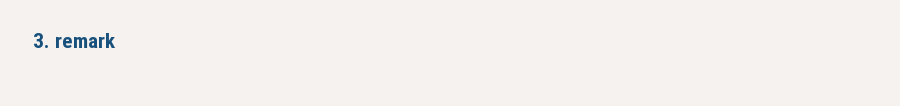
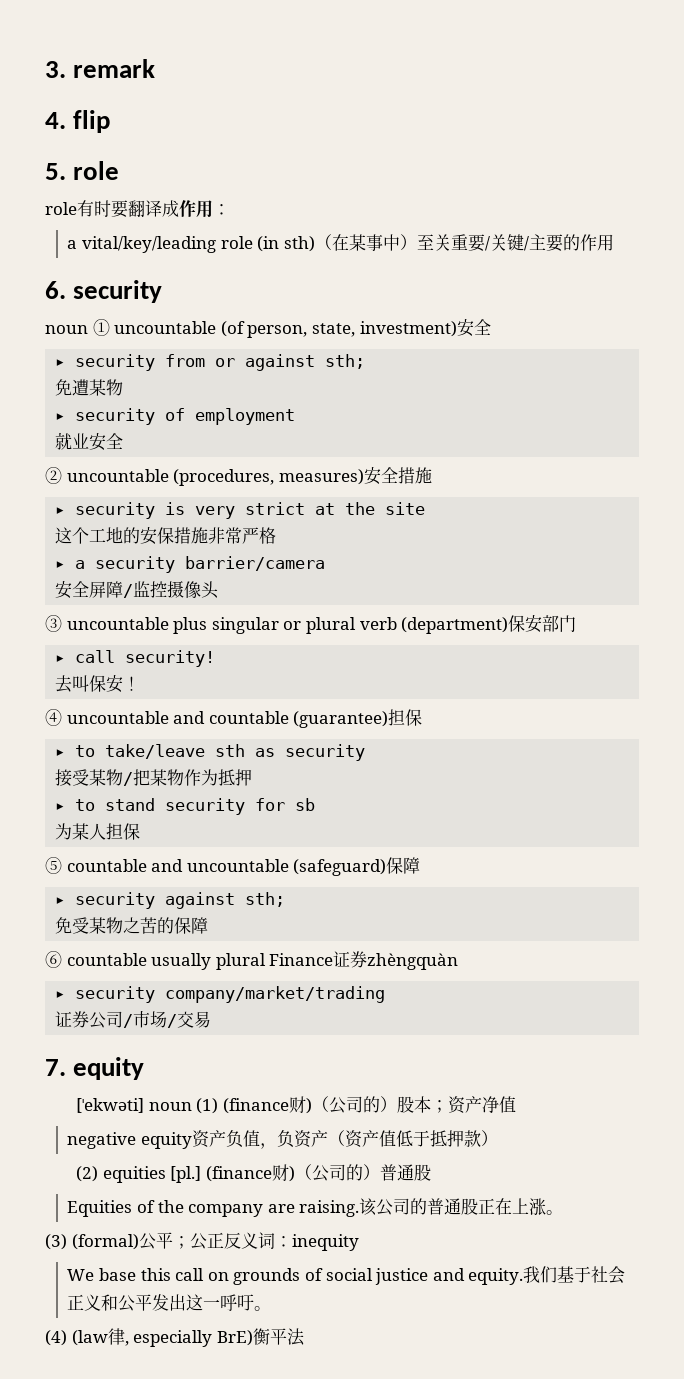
+ 4. flip
+ 5. role
+ role有时要翻译成作用：
+ a vital/key/leading role (in sth)（在某事中）至关重要/关键/主要的作用
+ 6. security
+ noun ① uncountable (of person, state, investment)安全
+ ▸ security from or against sth;
+ 免遭某物
+ ▸ security of employment
+ 就业安全
+ ② uncountable (procedures, measures)安全措施
+ ▸ security is very strict at the site
+ 这个工地的安保措施非常严格
+ ▸ a security barrier/camera
+ 安全屏障/监控摄像头
+ ③ uncountable plus singular or plural verb (department)保安部门
+ ▸ call security!
+ 去叫保安！
+ ④ uncountable and countable (guarantee)担保
+ ▸ to take/leave sth as security
+ 接受某物/把某物作为抵押
+ ▸ to stand security for sb
+ 为某人担保
+ ⑤ countable and uncountable (safeguard)保障
+ ▸ security against sth;
+ 免受某物之苦的保障
+ ⑥ countable usually plural Finance证券zhèngquàn
+ ▸ security company/market/trading
+ 证券公司/市场/交易
+ 7. equity
+ [ˈekwəti] noun (1) (finance财)（公司的）股本；资产净值
+ negative equity资产负值，负资产（资产值低于抵押款）
+ (2) equities [pl.] (finance财)（公司的）普通股
+ Equities of the company are raising.该公司的普通股正在上涨。
+ (3) (formal)公平；公正反义词：inequity
+ We base this call on grounds of social justice and equity.我们基于社会正义和公平发出这一呼吁。
+ (4) (law律, especially BrE)衡平法

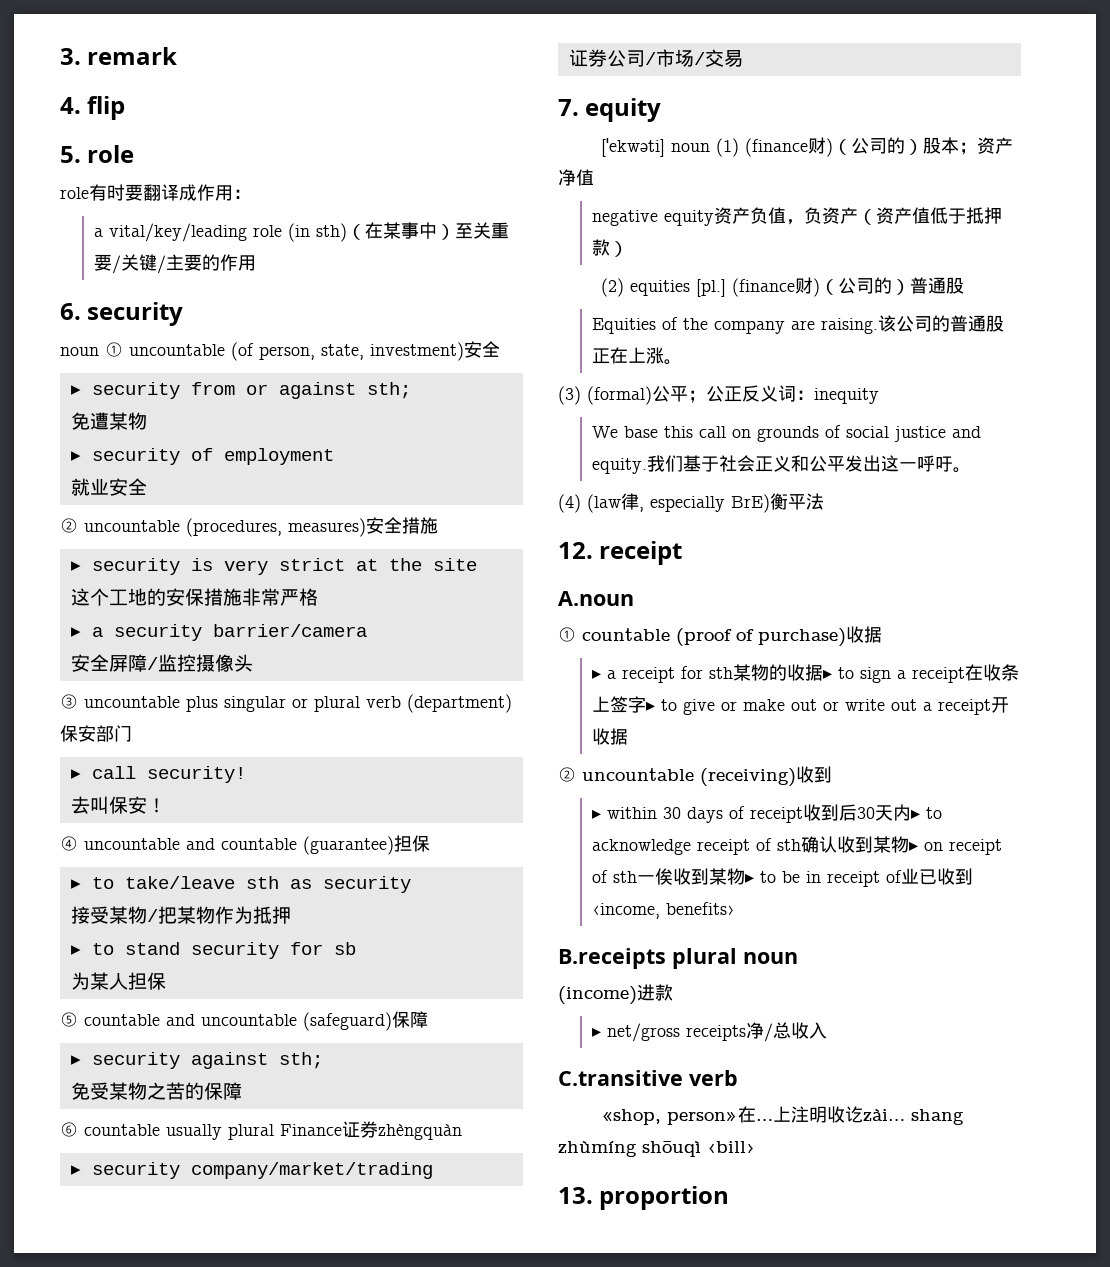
+ 12. receipt
+ A.noun
+ ① countable (proof of purchase)收据
+ ▸ a receipt for sth某物的收据▸ to sign a receipt在收条上签字▸ to give or make out or write out a receipt开收据
+ ② uncountable (receiving)收到
+ ▸ within 30 days of receipt收到后30天内▸ to acknowledge receipt of sth确认收到某物▸ on receipt of sth一俟收到某物▸ to be in receipt of业已收到‹income, benefits›
+ B.receipts plural noun
+ (income)进款
+ ▸ net/gross receipts净/总收入
+ C.transitive verb
+ «shop, person»在…上注明收讫zài… shang zhùmíng shōuqì ‹bill›
+ 13. proportion

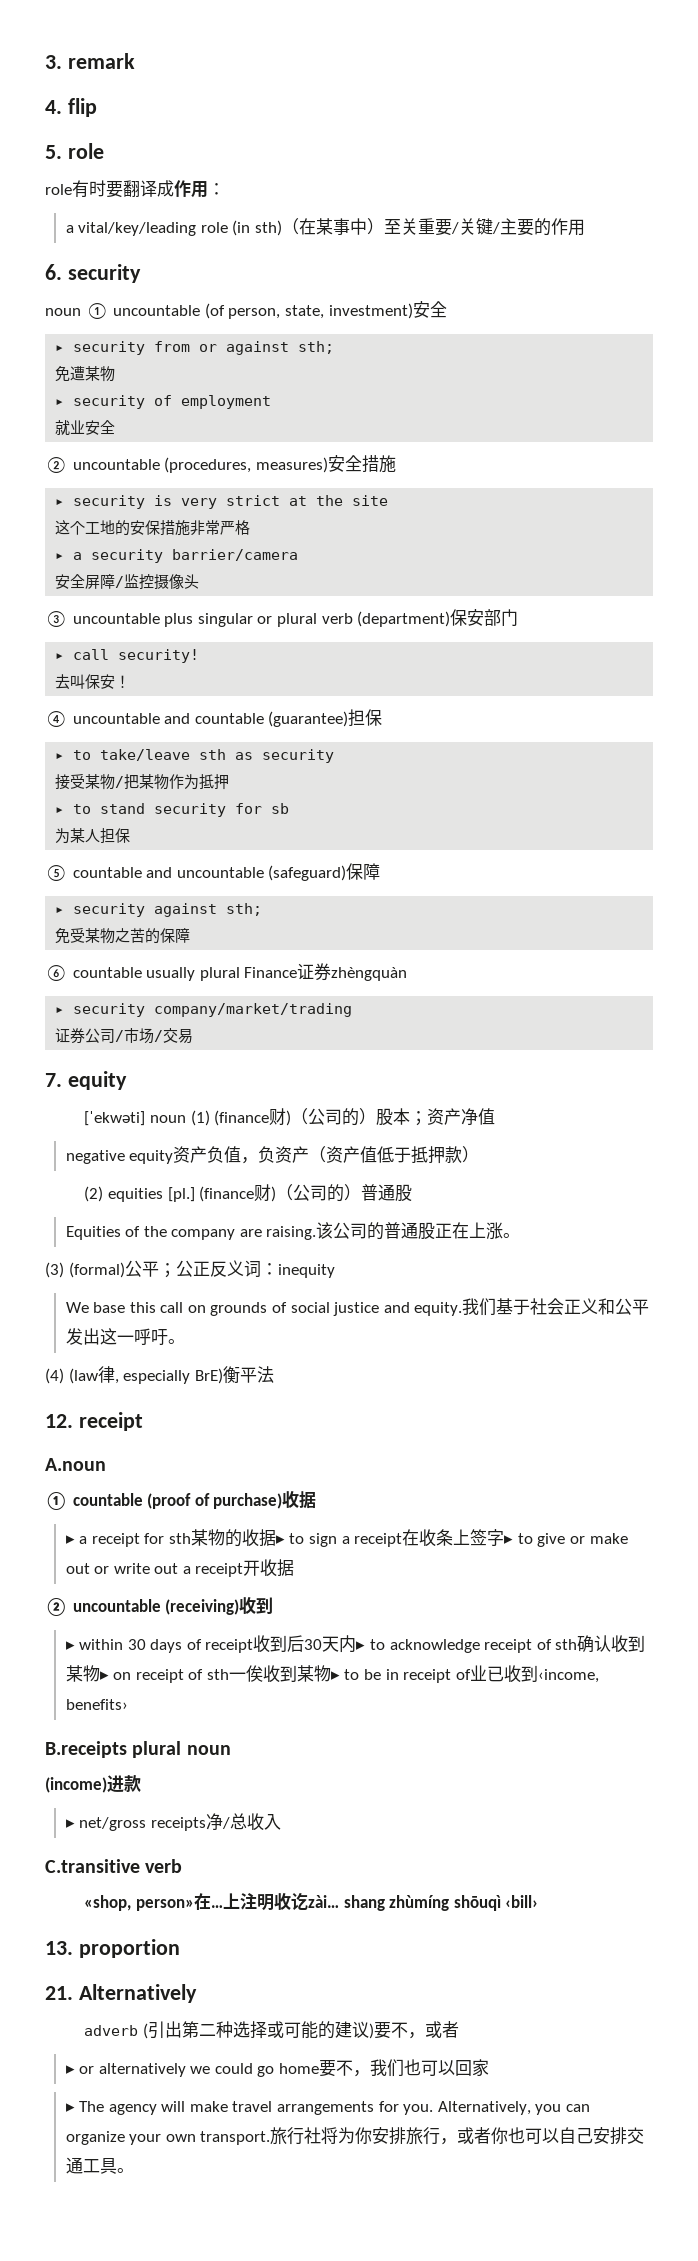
+ 21. Alternatively
+ adverb (引出第二种选择或可能的建议)要不，或者
+ ▸ or alternatively we could go home要不，我们也可以回家
+ ▸ The agency will make travel arrangements for you. Alternatively, you can organize your own transport.旅行社将为你安排旅行，或者你也可以自己安排交通工具。

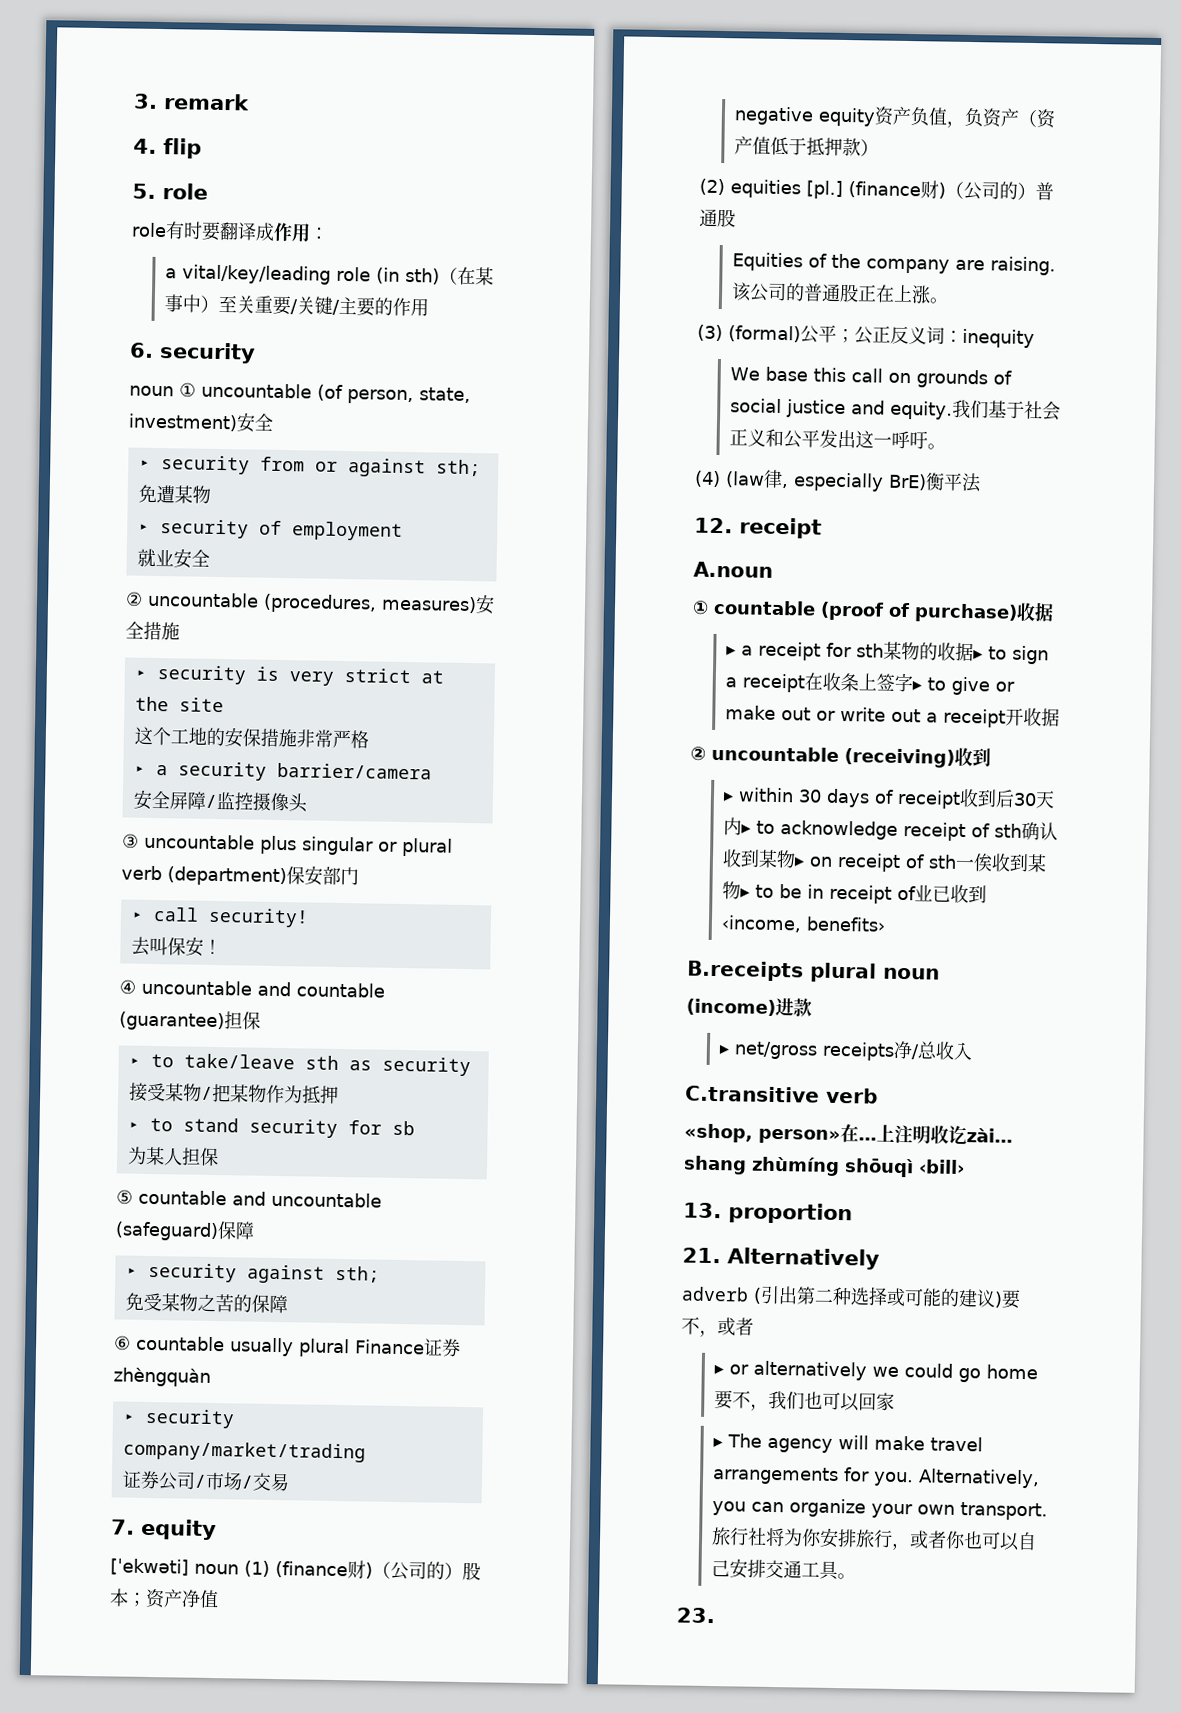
+ 23.

